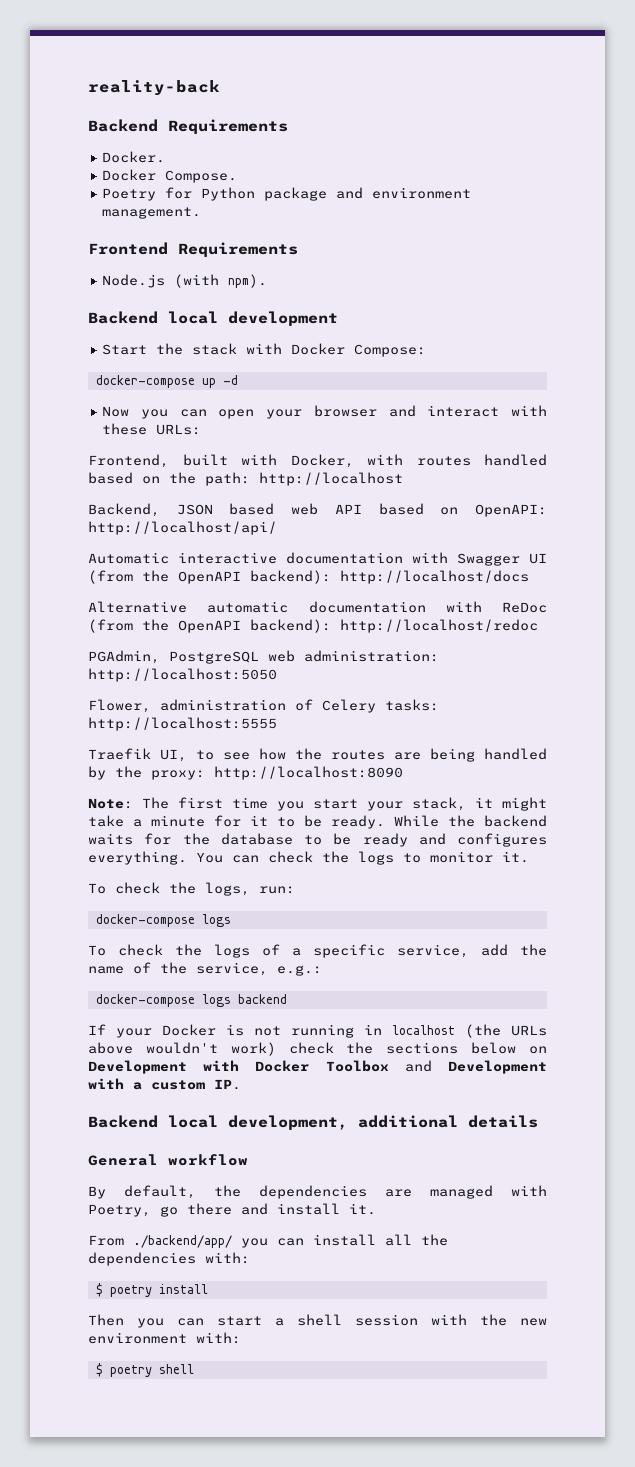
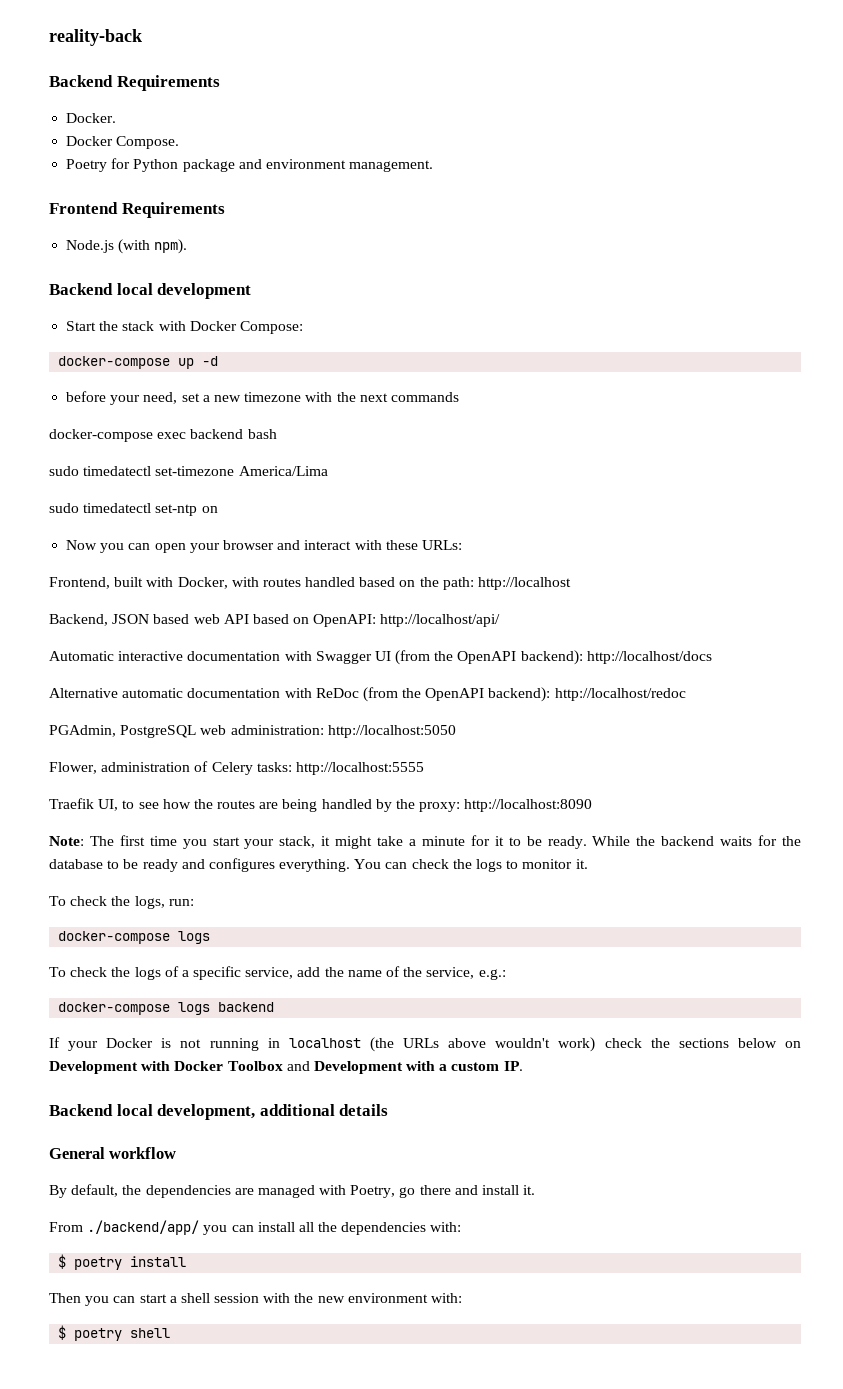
+ before your need, set a new timezone with the next commands
+ docker-compose exec backend bash
+ sudo timedatectl set-timezone America/Lima
+ sudo timedatectl set-ntp on

